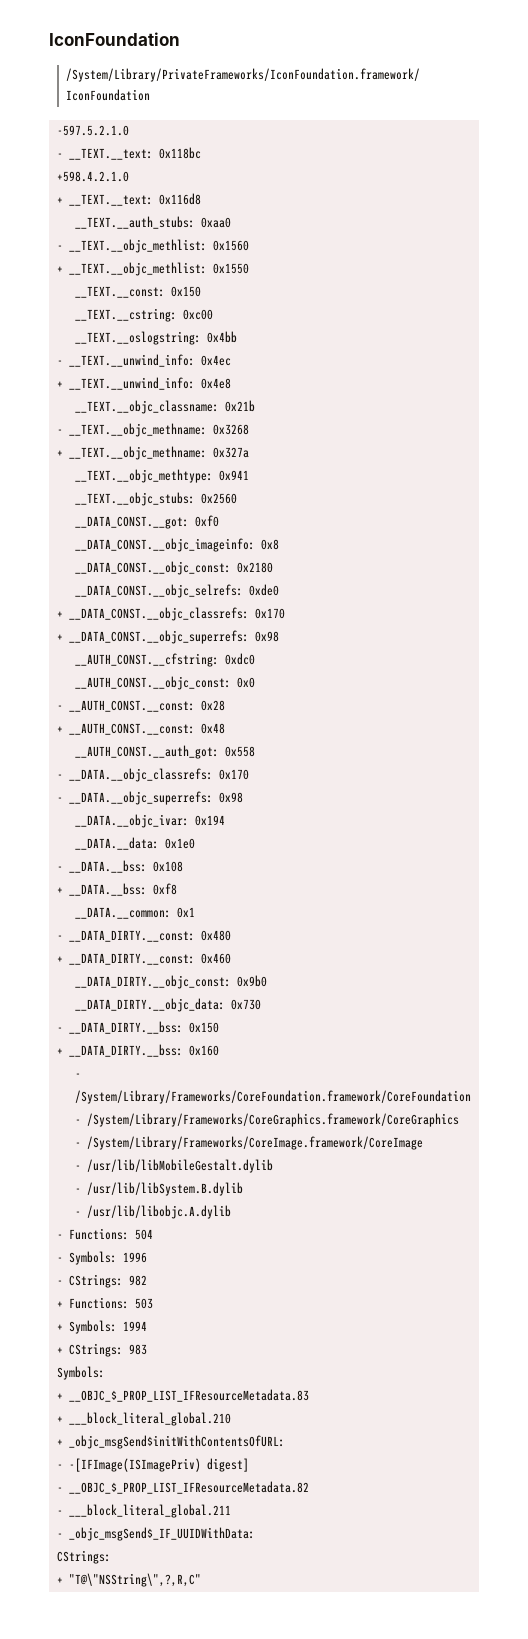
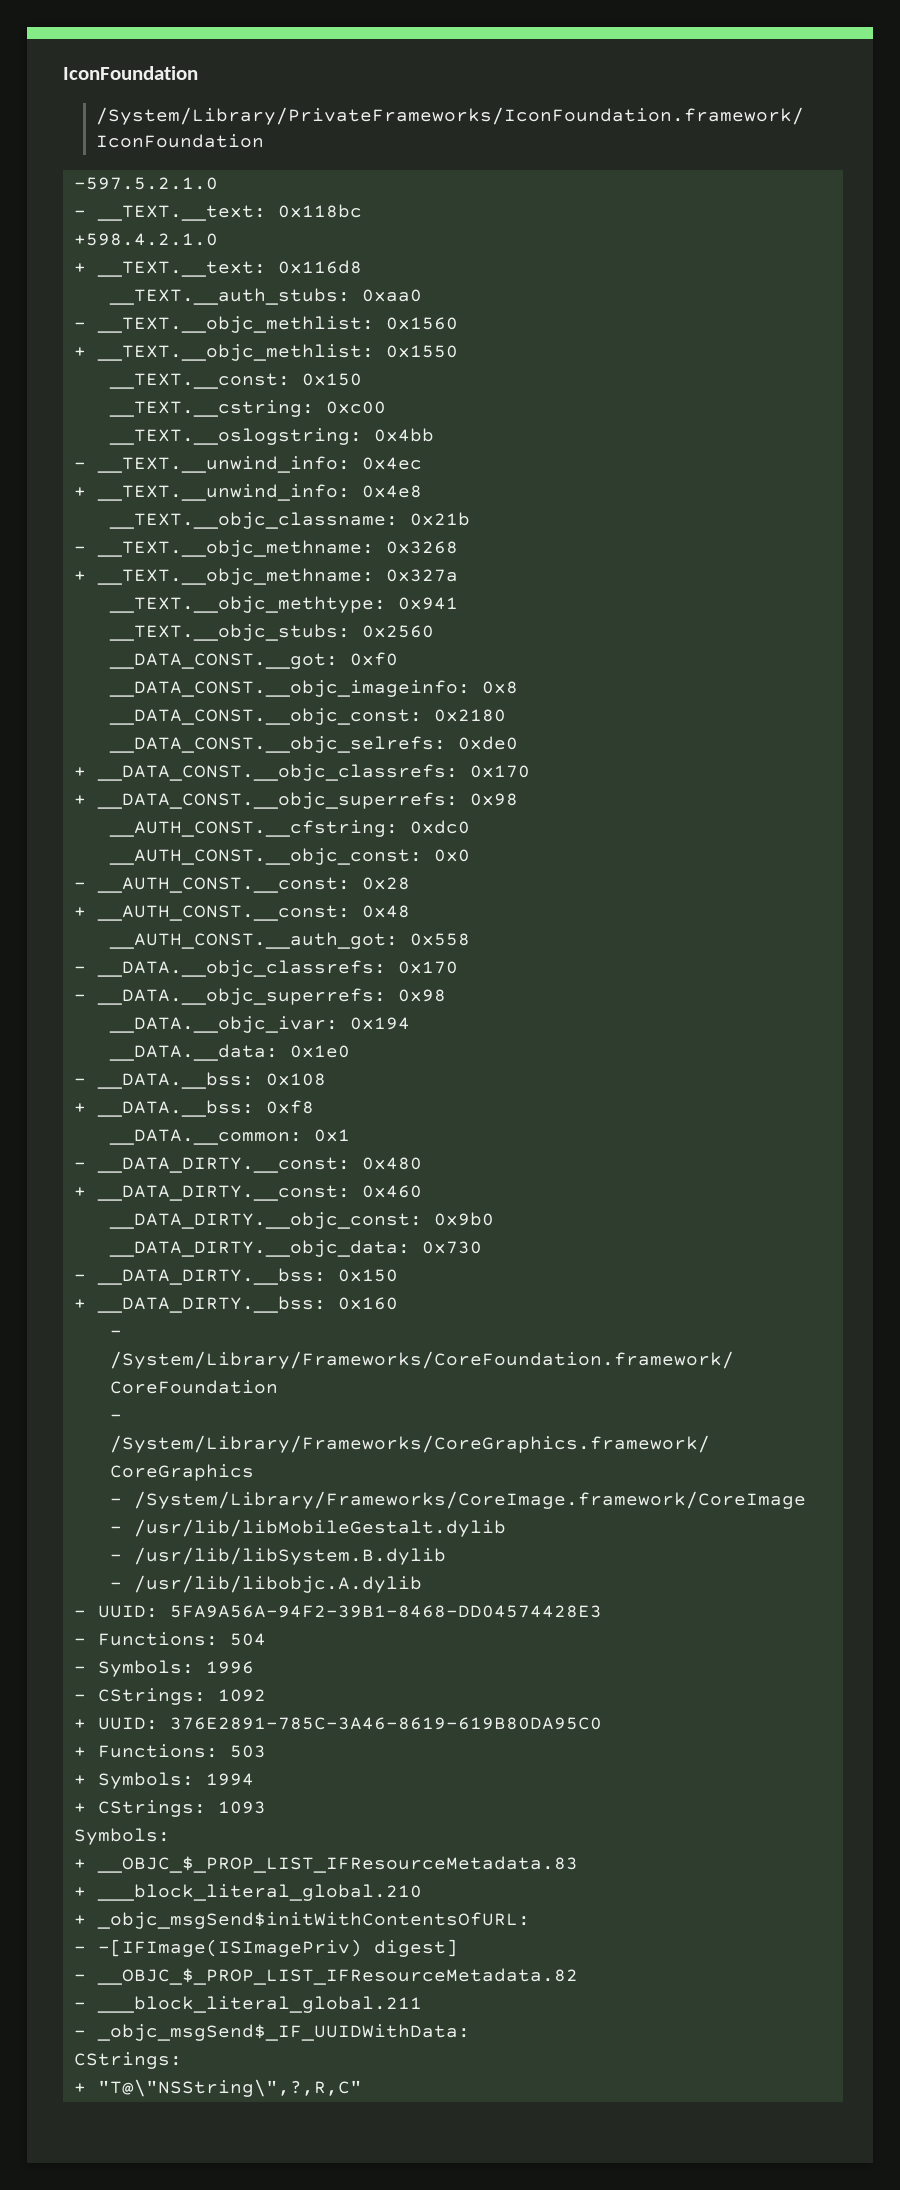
+ - UUID: 5FA9A56A-94F2-39B1-8468-DD04574428E3
- - CStrings: 982
+ - CStrings: 1092
+ + UUID: 376E2891-785C-3A46-8619-619B80DA95C0
- + CStrings: 983
+ + CStrings: 1093

